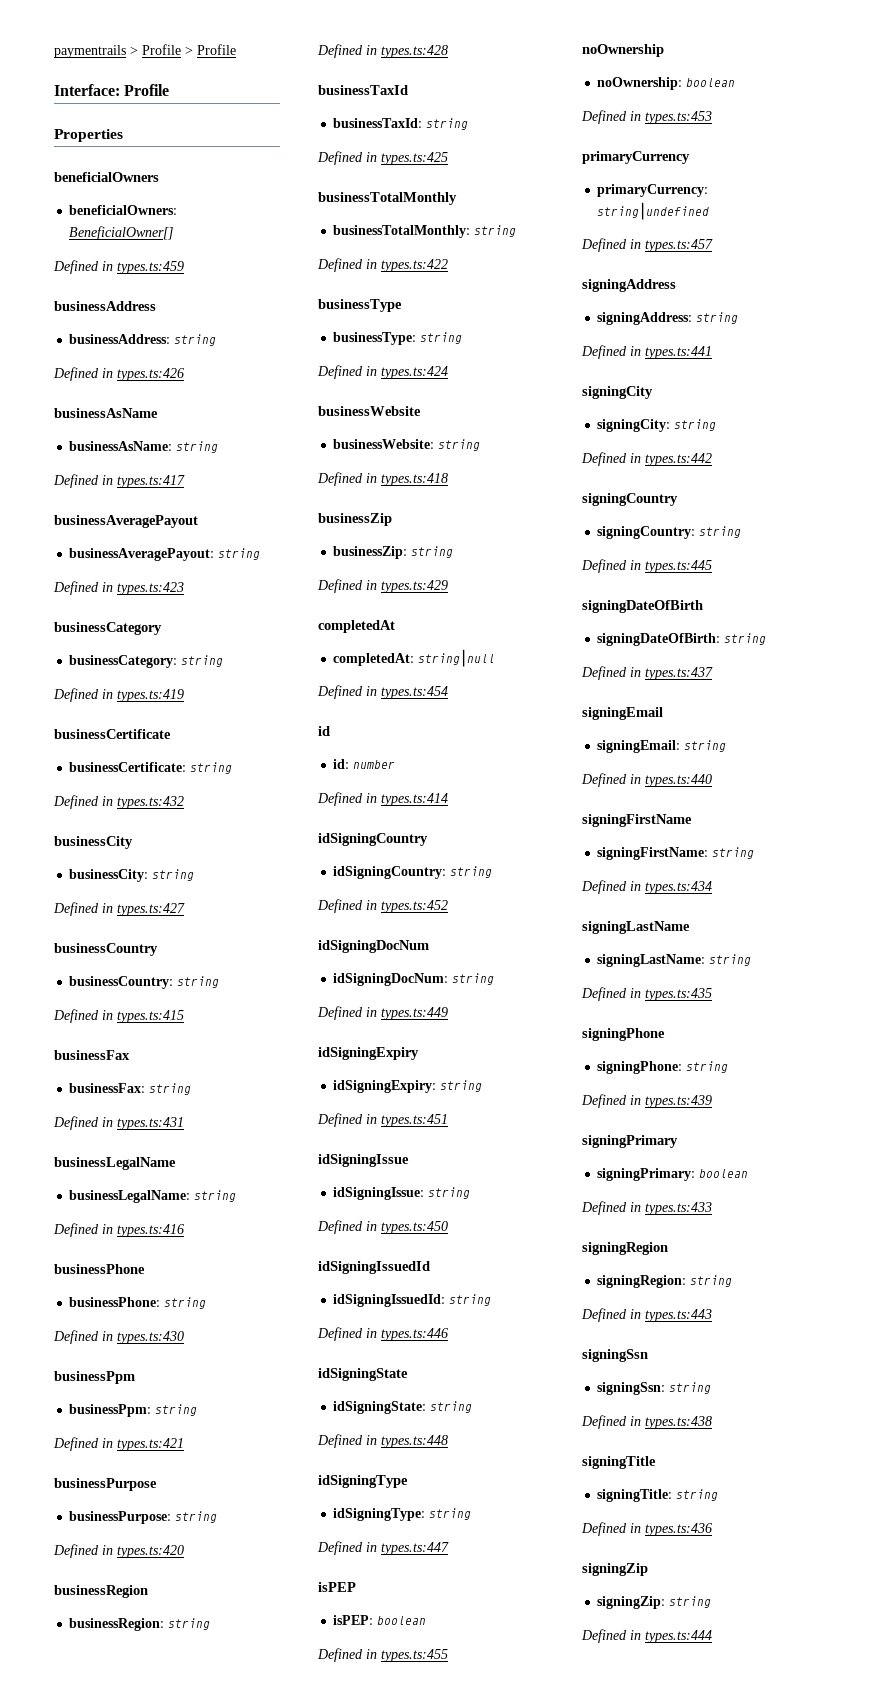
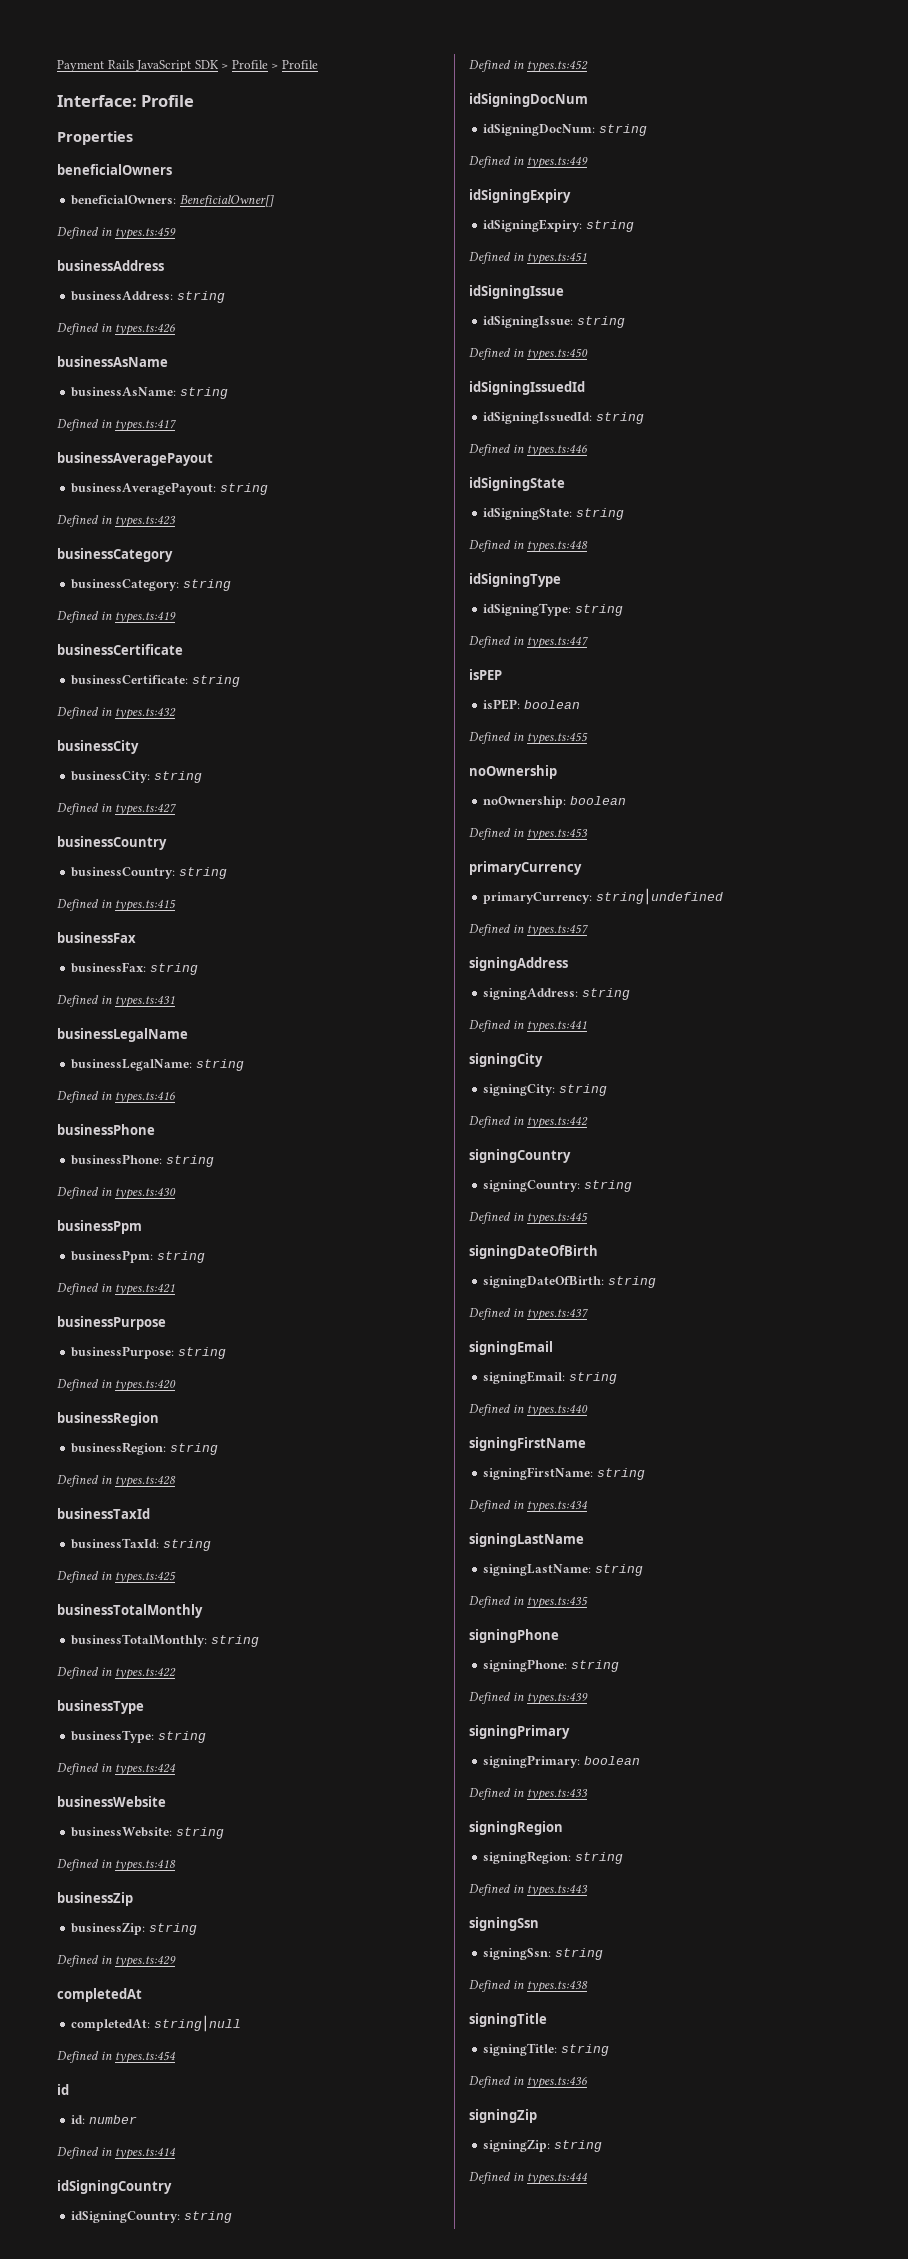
- paymentrails > Profile > Profile
+ Payment Rails JavaScript SDK > Profile > Profile

